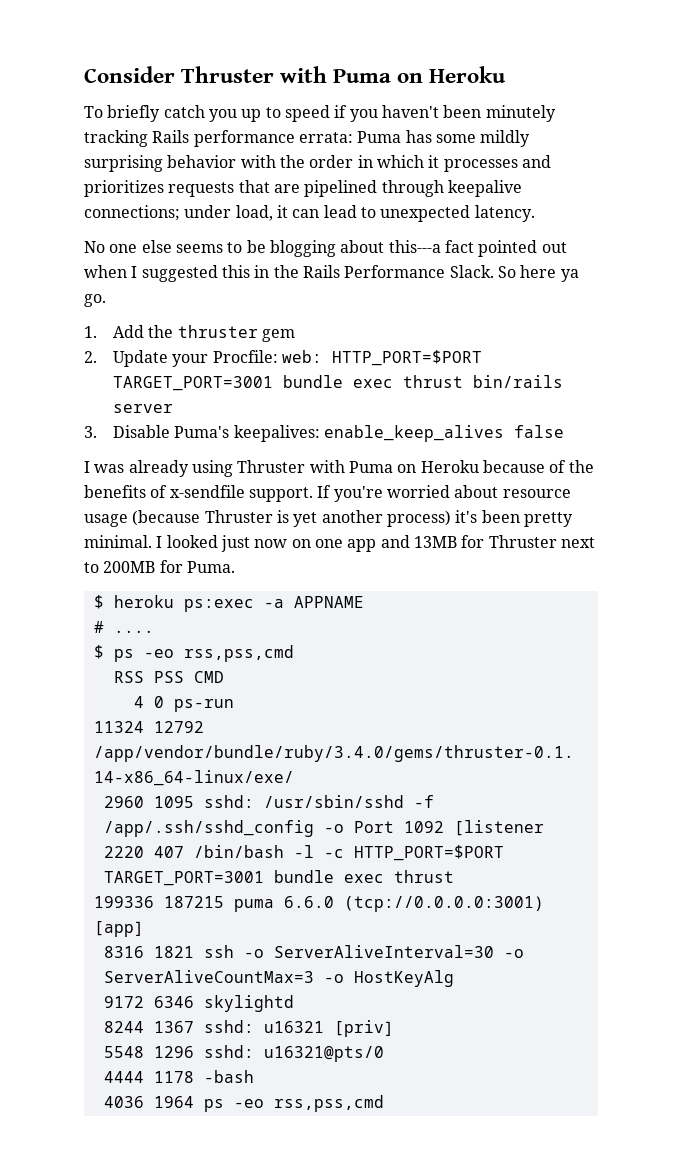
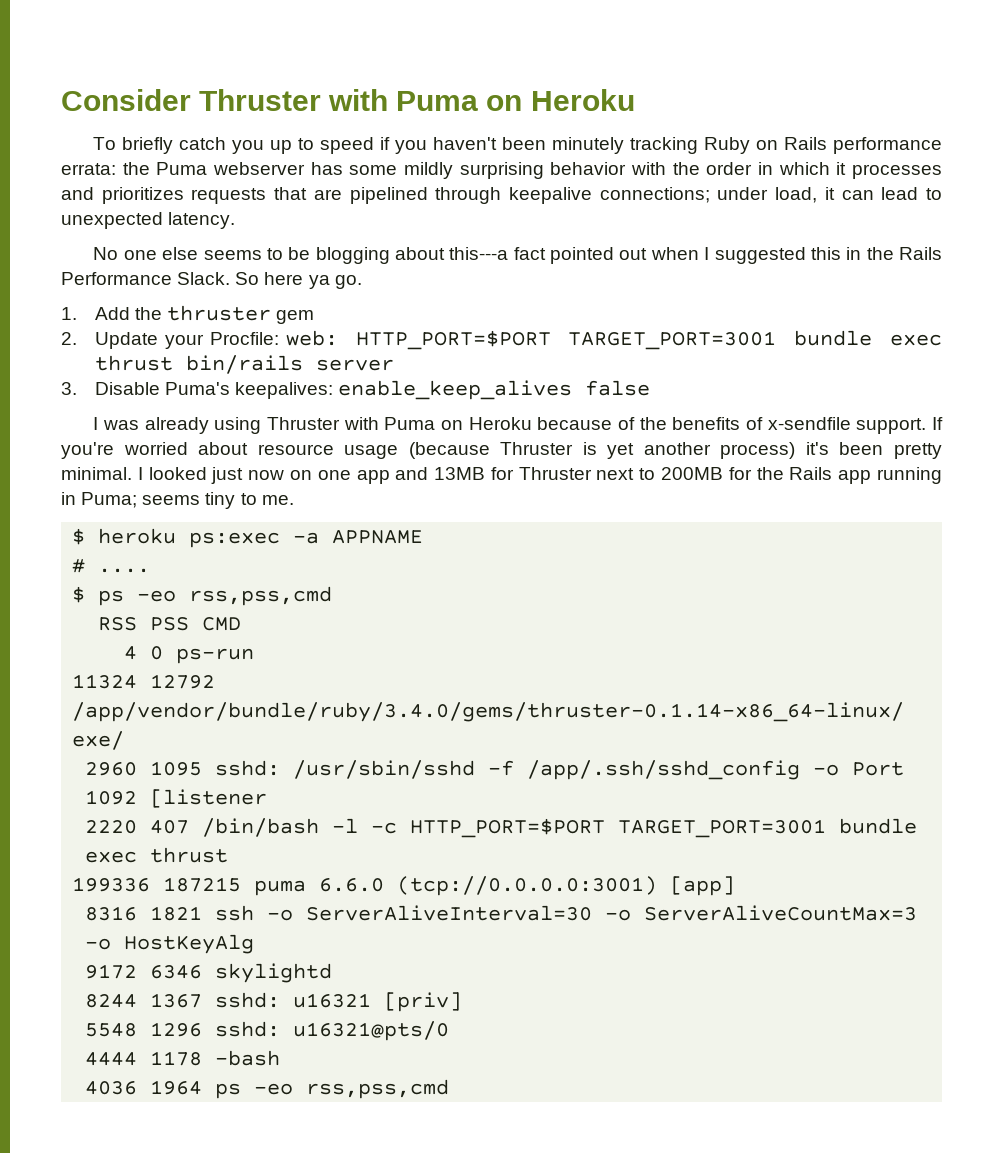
- To briefly catch you up to speed if you haven't been minutely tracking Rails performance errata: Puma has some mildly surprising behavior with the order in which it processes and prioritizes requests that are pipelined through keepalive connections; under load, it can lead to unexpected latency.
+ To briefly catch you up to speed if you haven't been minutely tracking Ruby on Rails performance errata: the Puma webserver has some mildly surprising behavior with the order in which it processes and prioritizes requests that are pipelined through keepalive connections; under load, it can lead to unexpected latency.
- I looked just now on one app and 13MB for Thruster next to 200MB for Puma.
+ I looked just now on one app and 13MB for Thruster next to 200MB for the Rails app running in Puma; seems tiny to me.

